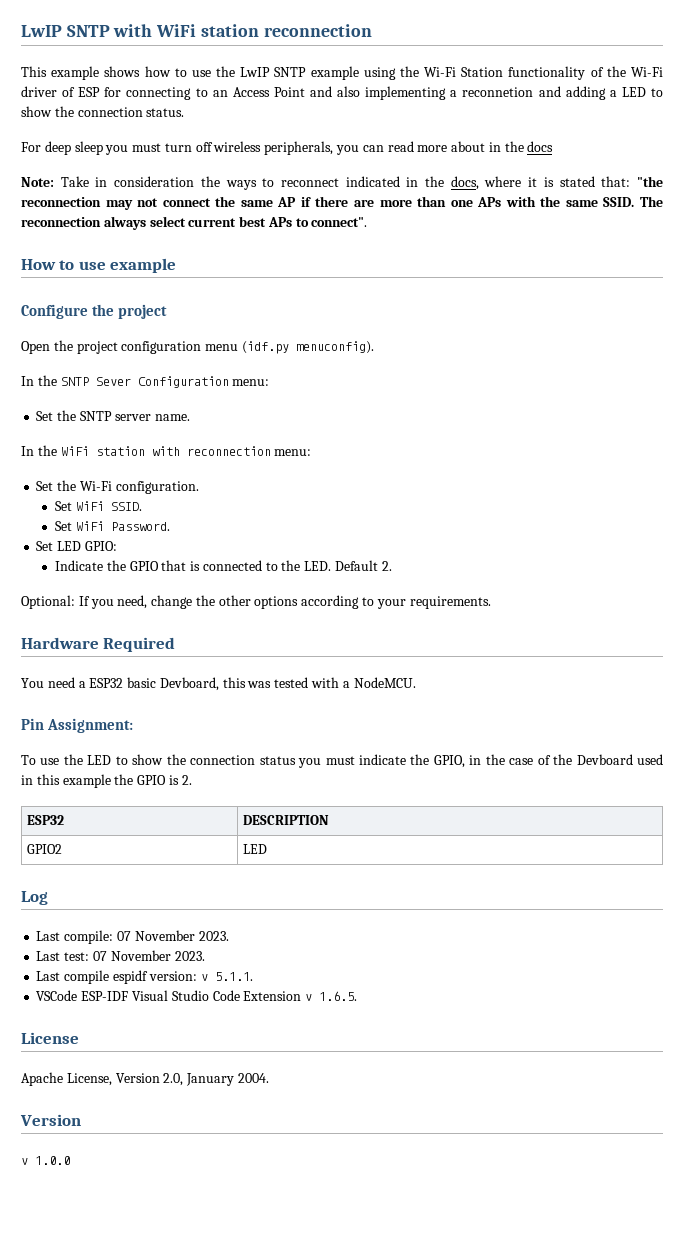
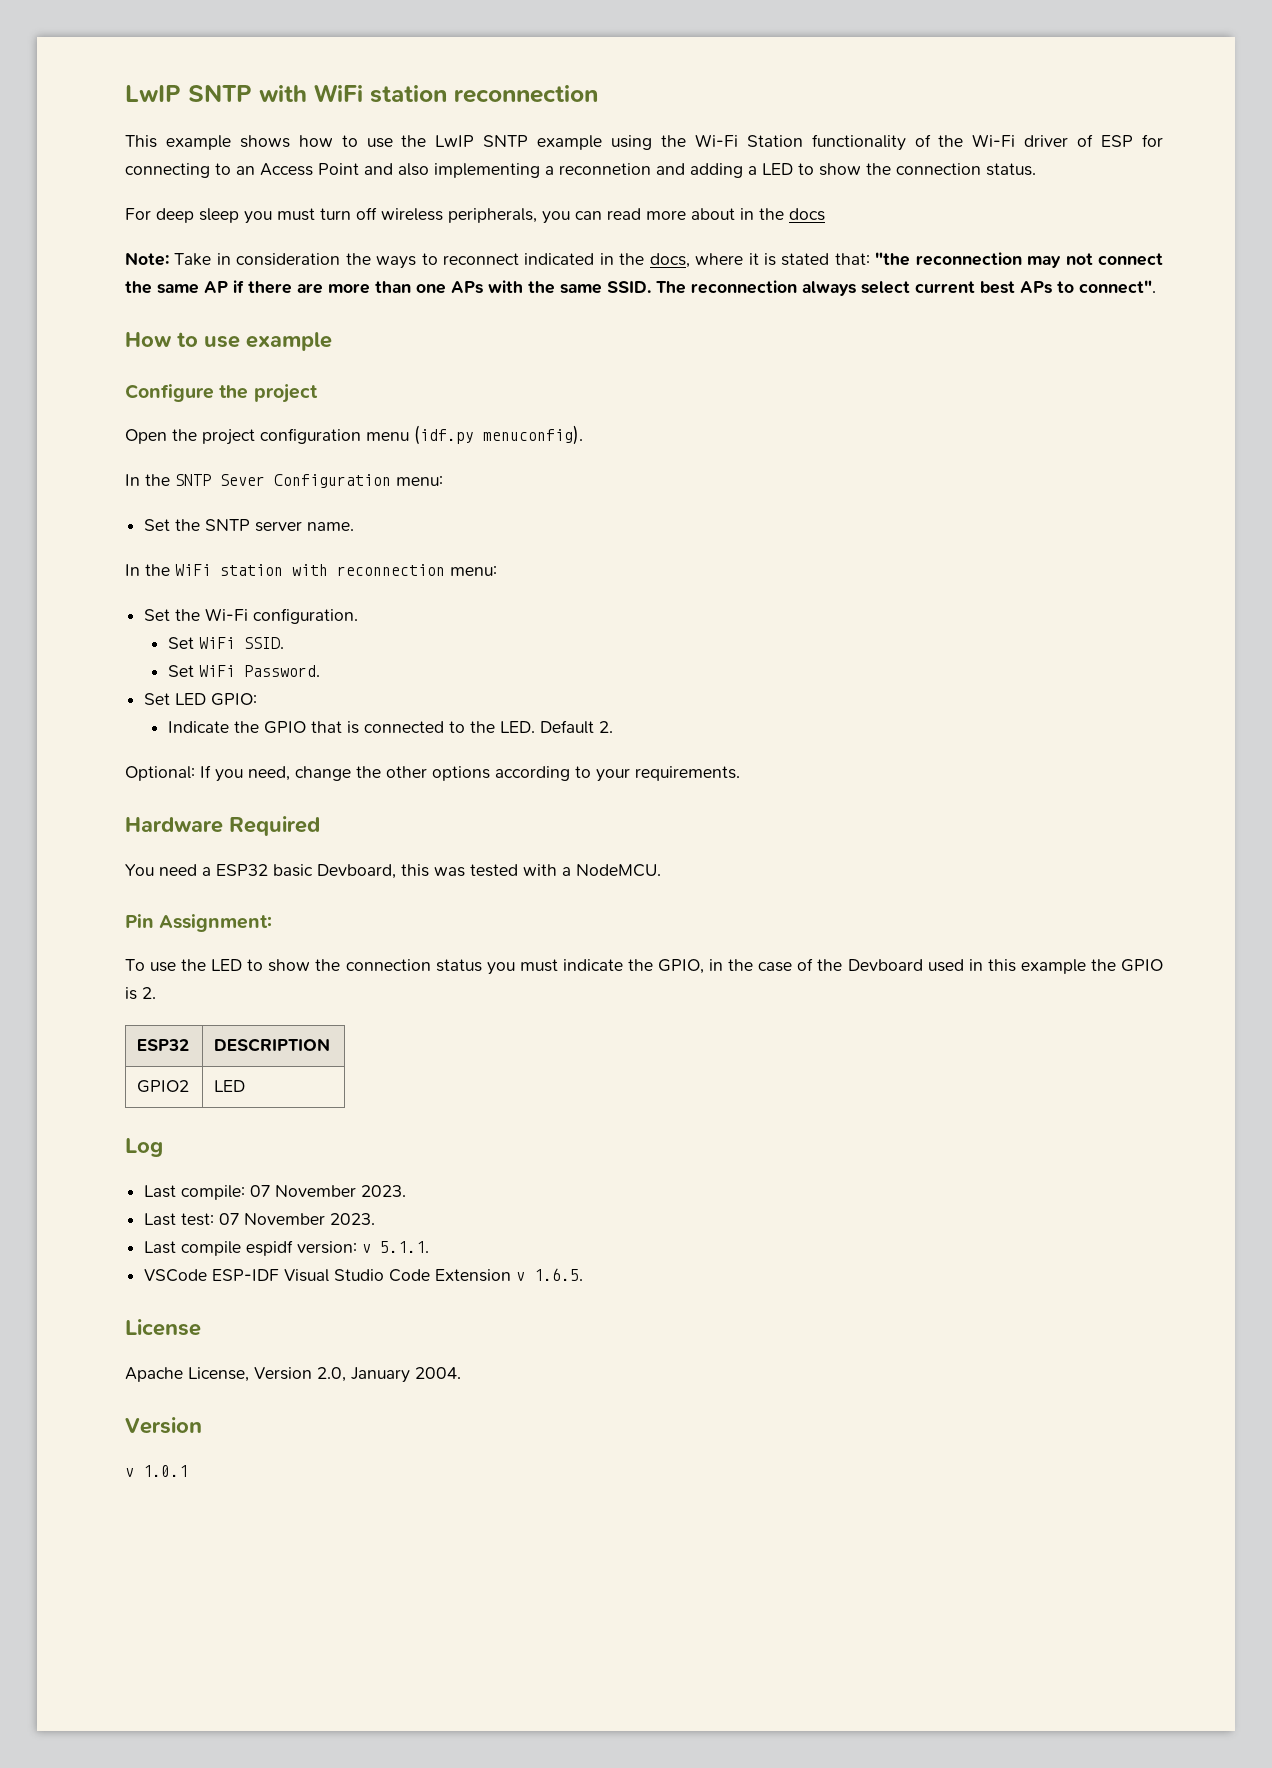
- v 1.0.0
+ v 1.0.1

